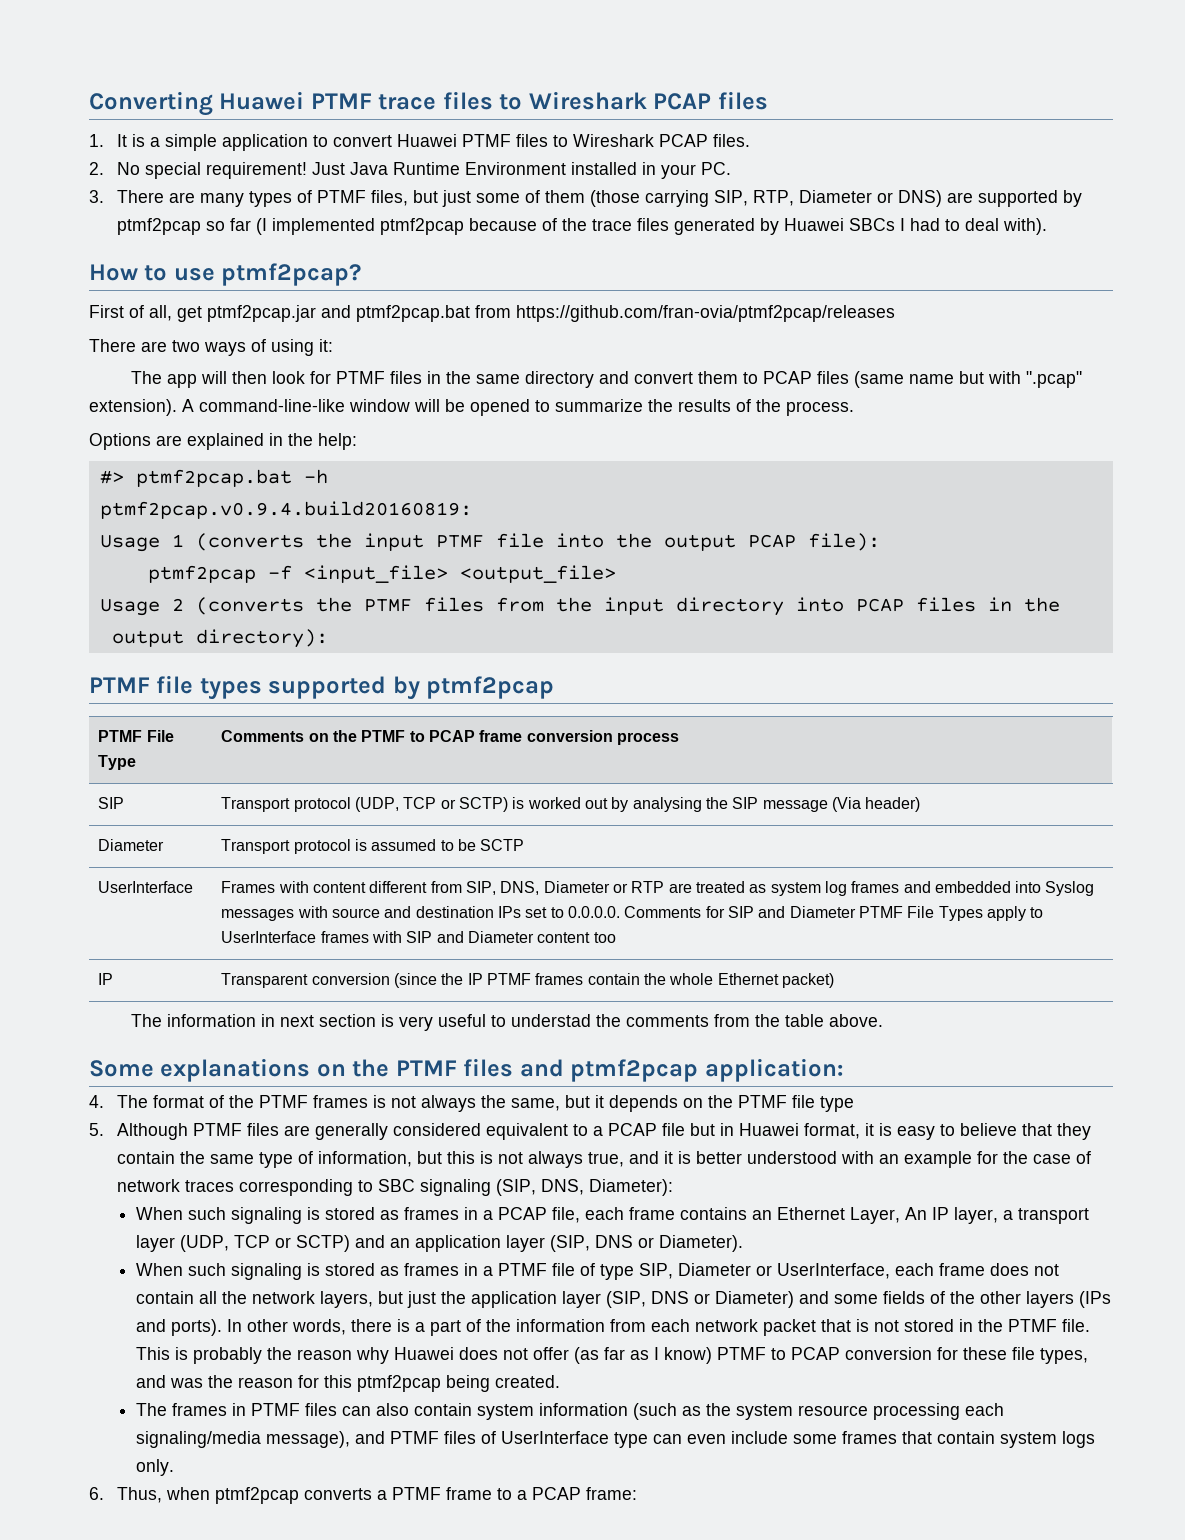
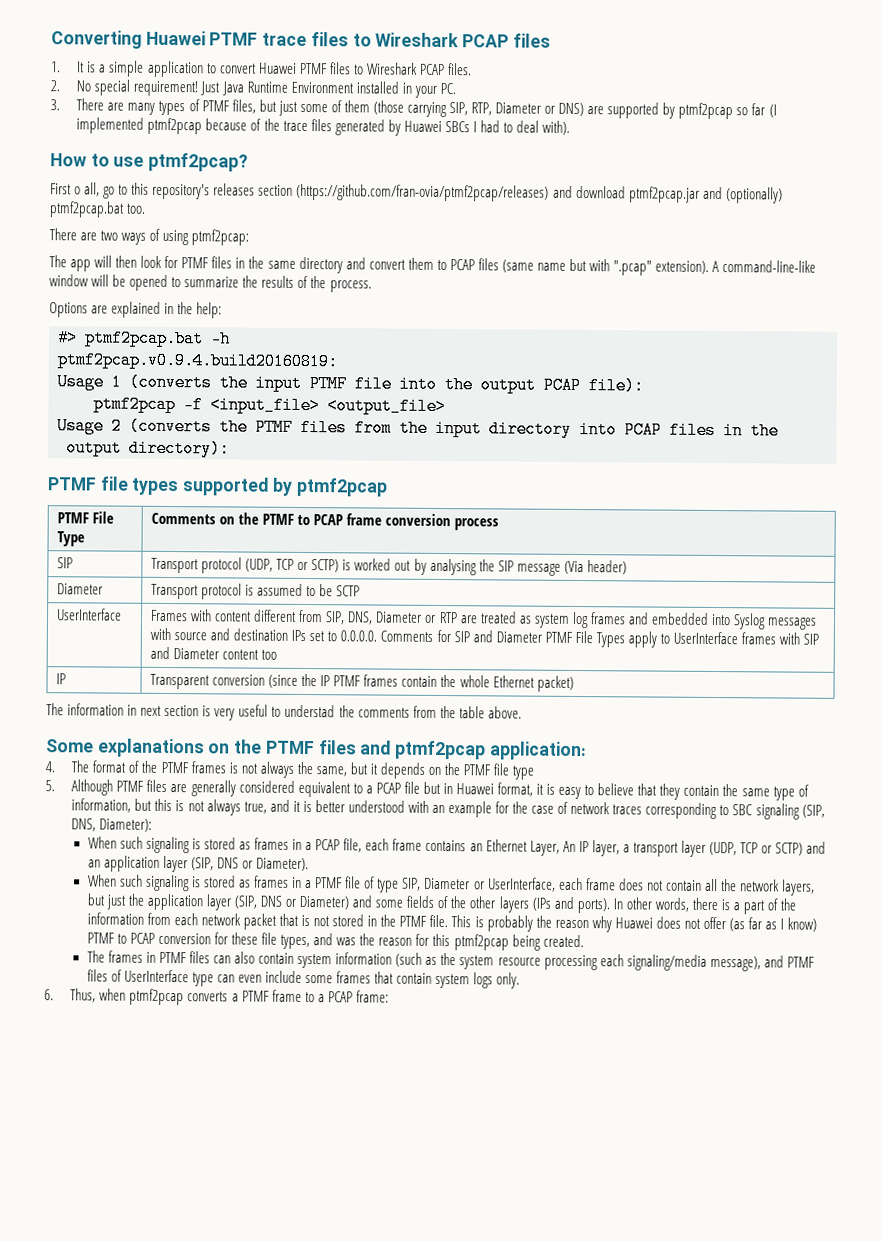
- First of all, get ptmf2pcap.jar and ptmf2pcap.bat from https://github.com/fran-ovia/ptmf2pcap/releases
+ First o all, go to this repository's releases section (https://github.com/fran-ovia/ptmf2pcap/releases) and download ptmf2pcap.jar and (optionally) ptmf2pcap.bat too.
- There are two ways of using it:
+ There are two ways of using ptmf2pcap:

